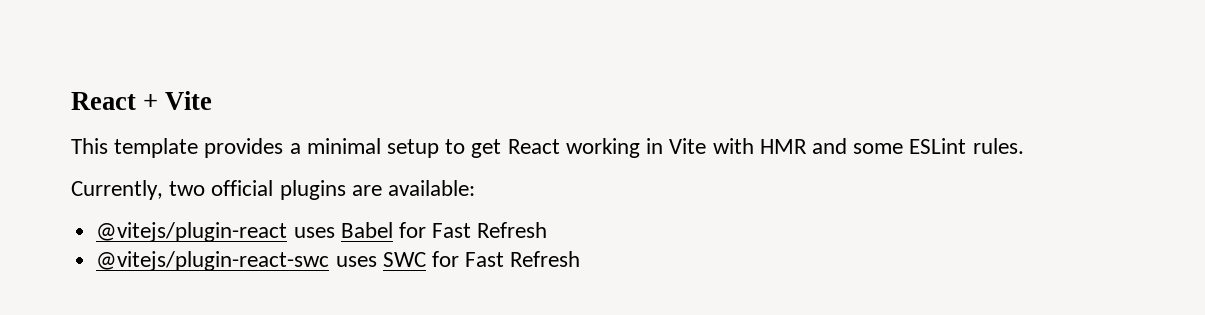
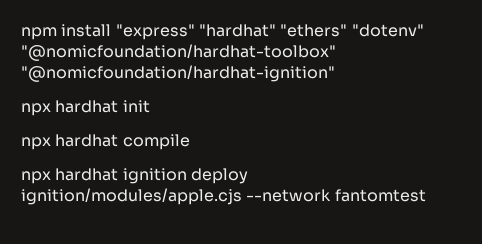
- React + Vite
- This template provides a minimal setup to get React working in Vite with HMR and some ESLint rules.
- Currently, two official plugins are available:
- @vitejs/plugin-react uses Babel for Fast Refresh
- @vitejs/plugin-react-swc uses SWC for Fast Refresh
+ npm install "express" "hardhat" "ethers" "dotenv" "@nomicfoundation/hardhat-toolbox" "@nomicfoundation/hardhat-ignition"
+ npx hardhat init
+ npx hardhat compile
+ npx hardhat ignition deploy ignition/modules/apple.cjs --network fantomtest

